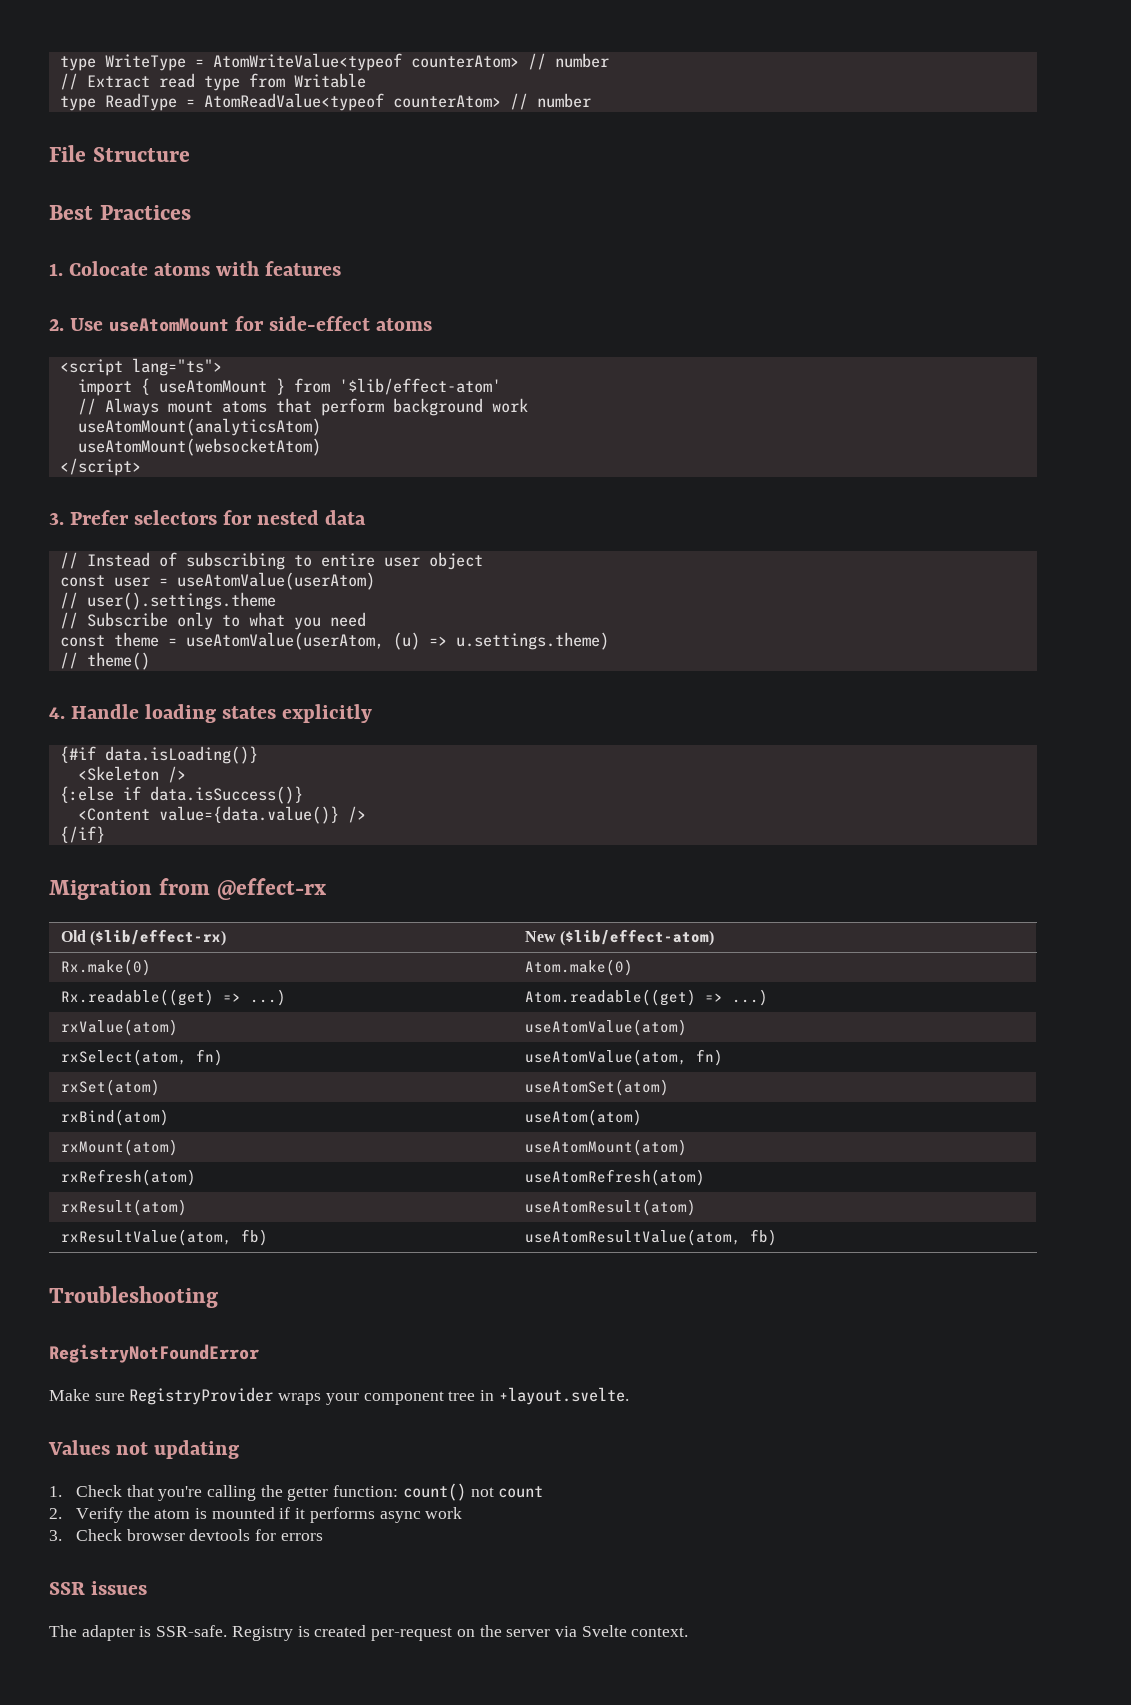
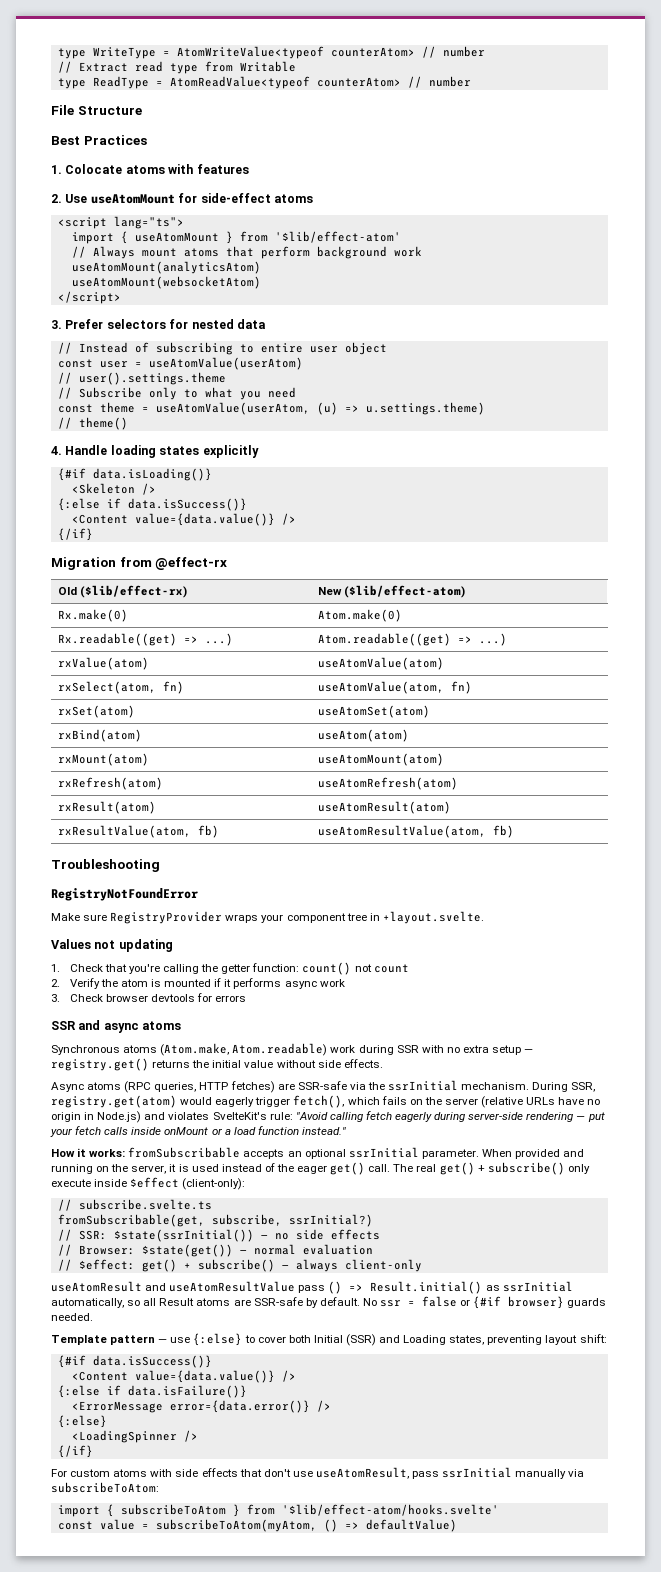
- SSR issues
- The adapter is SSR-safe. Registry is created per-request on the server via Svelte context.
+ SSR and async atoms
+ Synchronous atoms (Atom.make, Atom.readable) work during SSR with no extra setup — registry.get() returns the initial value without side effects.
+ Async atoms (RPC queries, HTTP fetches) are SSR-safe via the ssrInitial mechanism. During SSR, registry.get(atom) would eagerly trigger fetch(), which fails on the server (relative URLs have no origin in Node.js) and violates SvelteKit's rule: "Avoid calling fetch eagerly during server-side rendering — put your fetch calls inside onMount or a load function instead."
+ How it works: fromSubscribable accepts an optional ssrInitial parameter. When provided and running on the server, it is used instead of the eager get() call. The real get() + subscribe() only execute inside $effect (client-only):
+ // subscribe.svelte.ts
+ fromSubscribable(get, subscribe, ssrInitial?)
+ // SSR: $state(ssrInitial()) — no side effects
+ // Browser: $state(get()) — normal evaluation
+ // $effect: get() + subscribe() — always client-only
+ useAtomResult and useAtomResultValue pass () => Result.initial() as ssrInitial automatically, so all Result atoms are SSR-safe by default. No ssr = false or {#if browser} guards needed.
+ Template pattern — use {:else} to cover both Initial (SSR) and Loading states, preventing layout shift:
+ {#if data.isSuccess()}
+ <Content value={data.value()} />
+ {:else if data.isFailure()}
+ <ErrorMessage error={data.error()} />
+ {:else}
+ <LoadingSpinner />
+ {/if}
+ For custom atoms with side effects that don't use useAtomResult, pass ssrInitial manually via subscribeToAtom:
+ import { subscribeToAtom } from '$lib/effect-atom/hooks.svelte'
+ const value = subscribeToAtom(myAtom, () => defaultValue)

